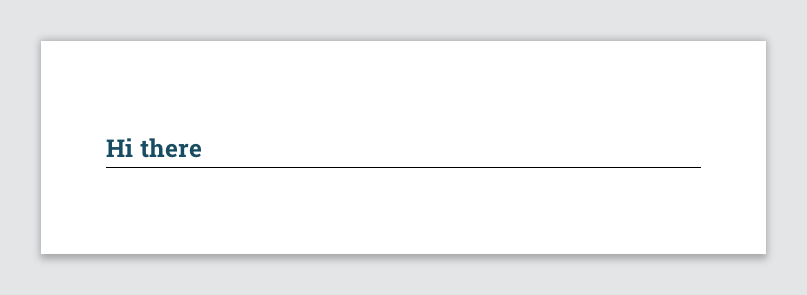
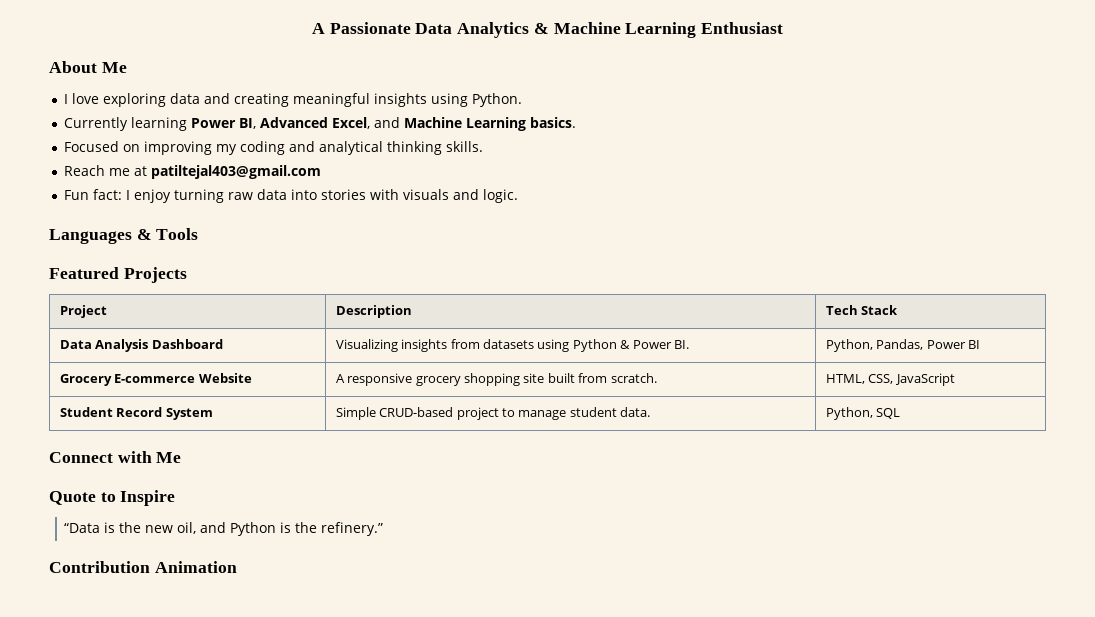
- Hi there
+ A Passionate Data Analytics & Machine Learning Enthusiast
+ About Me
+ I love exploring data and creating meaningful insights using Python.
+ Currently learning Power BI, Advanced Excel, and Machine Learning basics.
+ Focused on improving my coding and analytical thinking skills.
+ Reach me at patiltejal403@gmail.com
+ Fun fact: I enjoy turning raw data into stories with visuals and logic.
+ Languages & Tools
+ Featured Projects
+ Project | Description | Tech Stack
+ Data Analysis Dashboard | Visualizing insights from datasets using Python & Power BI. | Python, Pandas, Power BI
+ Grocery E-commerce Website | A responsive grocery shopping site built from scratch. | HTML, CSS, JavaScript
+ Student Record System | Simple CRUD-based project to manage student data. | Python, SQL
+ Connect with Me
+ Quote to Inspire
+ “Data is the new oil, and Python is the refinery.”
+ Contribution Animation

